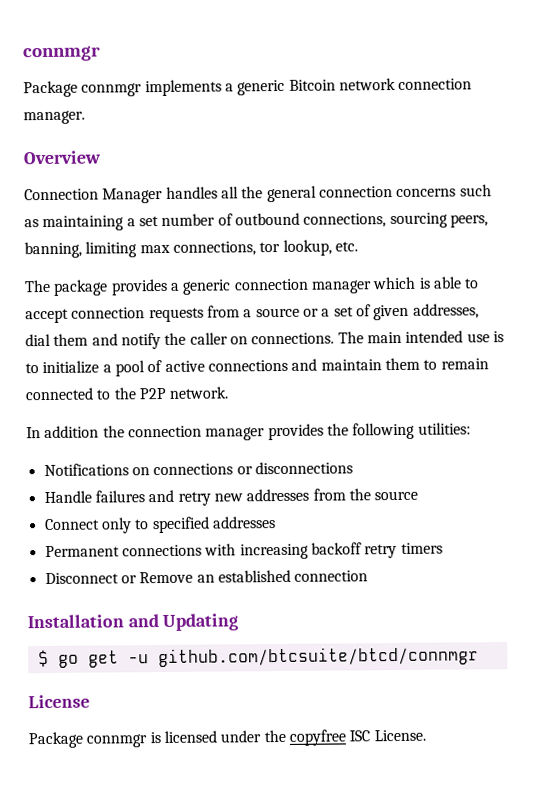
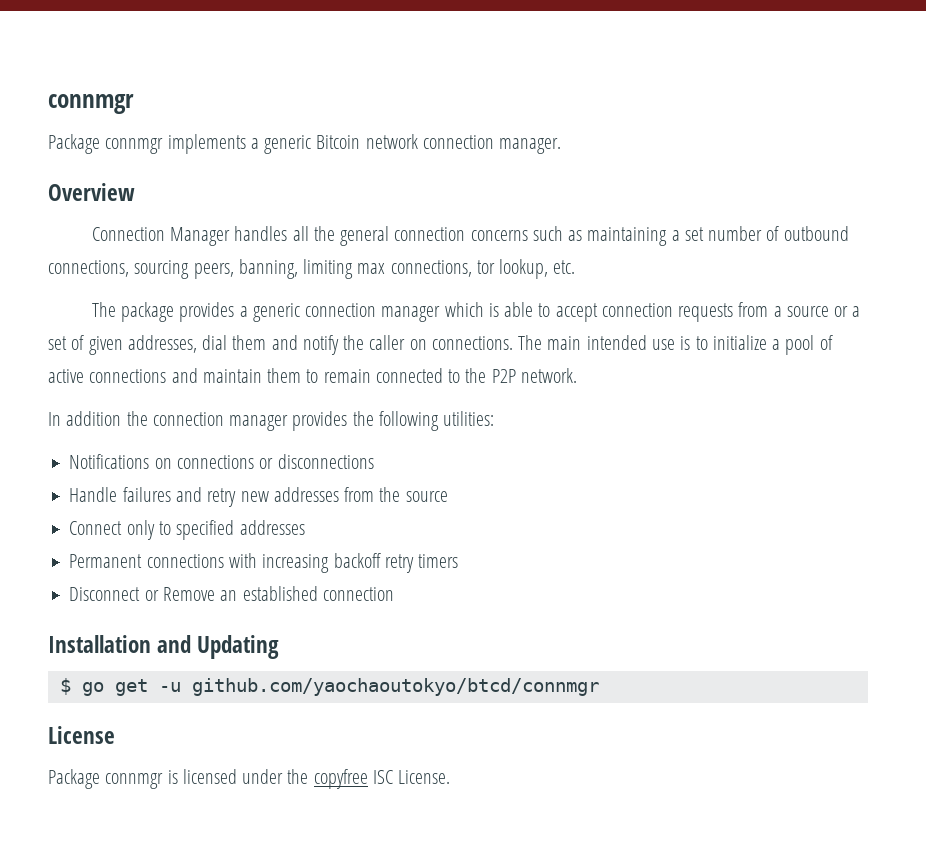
- $ go get -u github.com/btcsuite/btcd/connmgr
+ $ go get -u github.com/yaochaoutokyo/btcd/connmgr

